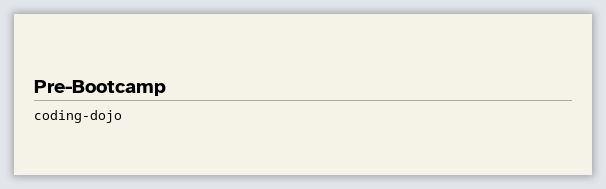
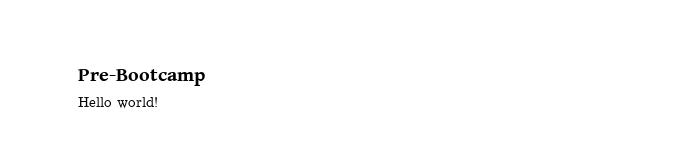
- coding-dojo
+ Hello world!

